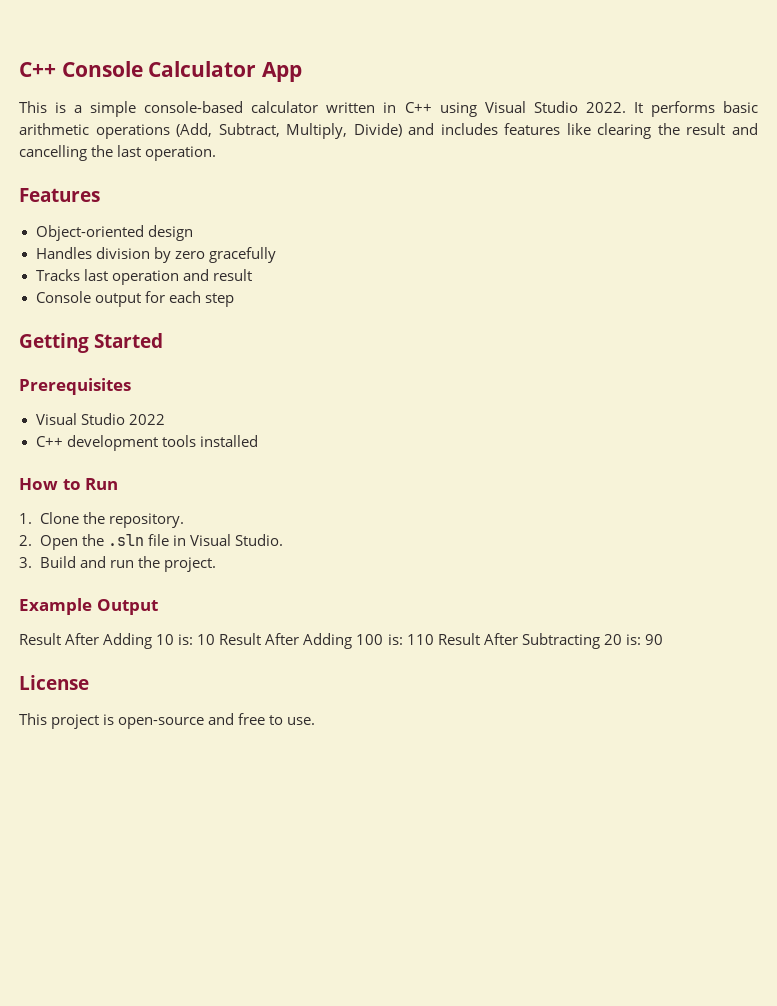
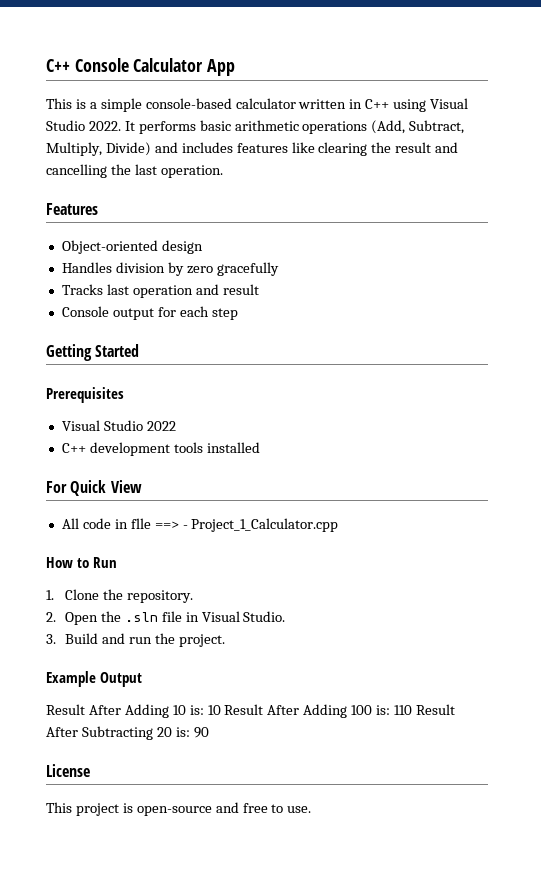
+ For Quick View
+ All code in flle ==> - Project_1_Calculator.cpp

